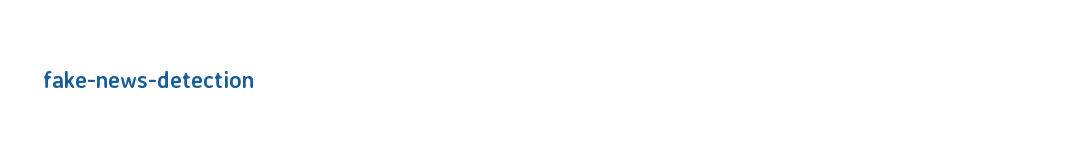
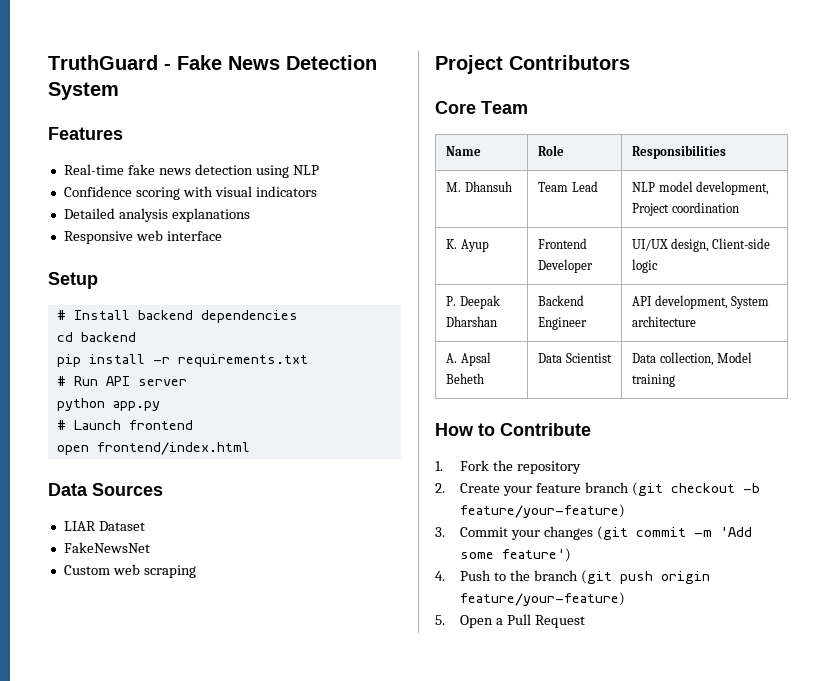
- fake-news-detection
+ TruthGuard - Fake News Detection System
+ Features
+ Real-time fake news detection using NLP
+ Confidence scoring with visual indicators
+ Detailed analysis explanations
+ Responsive web interface
+ Setup
+ # Install backend dependencies
+ cd backend
+ pip install -r requirements.txt
+ # Run API server
+ python app.py
+ # Launch frontend
+ open frontend/index.html
+ Data Sources
+ LIAR Dataset
+ FakeNewsNet
+ Custom web scraping
+ Project Contributors
+ Core Team
+ Name | Role | Responsibilities
+ M. Dhansuh | Team Lead | NLP model development, Project coordination
+ K. Ayup | Frontend Developer | UI/UX design, Client-side logic
+ P. Deepak Dharshan | Backend Engineer | API development, System architecture
+ A. Apsal Beheth | Data Scientist | Data collection, Model training
+ How to Contribute
+ 1. Fork the repository
+ 2. Create your feature branch (git checkout -b feature/your-feature)
+ 3. Commit your changes (git commit -m 'Add some feature')
+ 4. Push to the branch (git push origin feature/your-feature)
+ 5. Open a Pull Request

